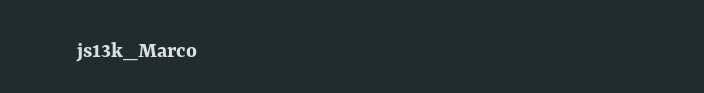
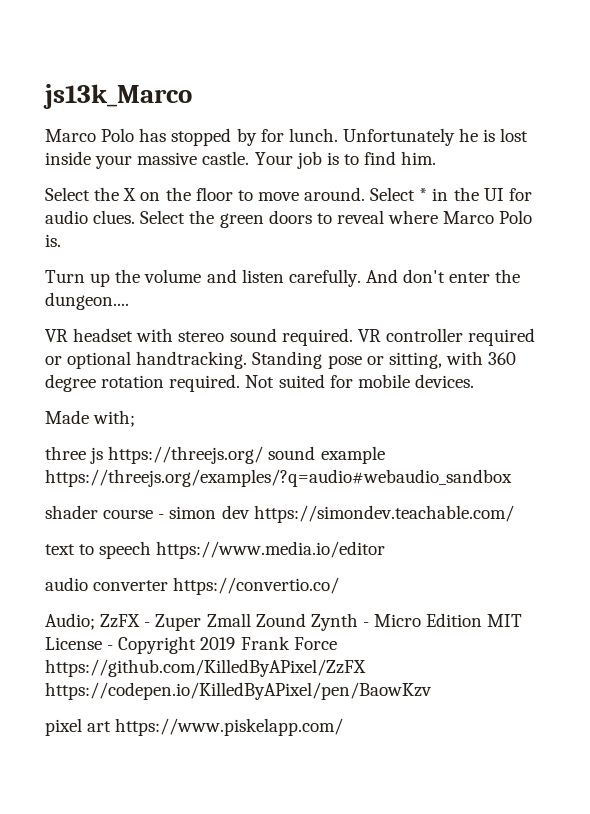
+ Marco Polo has stopped by for lunch. Unfortunately he is lost inside your massive castle. Your job is to find him.
+ Select the X on the floor to move around. Select * in the UI for audio clues. Select the green doors to reveal where Marco Polo is.
+ Turn up the volume and listen carefully. And don't enter the dungeon....
+ VR headset with stereo sound required. VR controller required or optional handtracking. Standing pose or sitting, with 360 degree rotation required. Not suited for mobile devices.
+ Made with;
+ three js https://threejs.org/ sound example https://threejs.org/examples/?q=audio#webaudio_sandbox
+ shader course - simon dev https://simondev.teachable.com/
+ text to speech https://www.media.io/editor
+ audio converter https://convertio.co/
+ Audio; ZzFX - Zuper Zmall Zound Zynth - Micro Edition MIT License - Copyright 2019 Frank Force https://github.com/KilledByAPixel/ZzFX https://codepen.io/KilledByAPixel/pen/BaowKzv
+ pixel art https://www.piskelapp.com/

